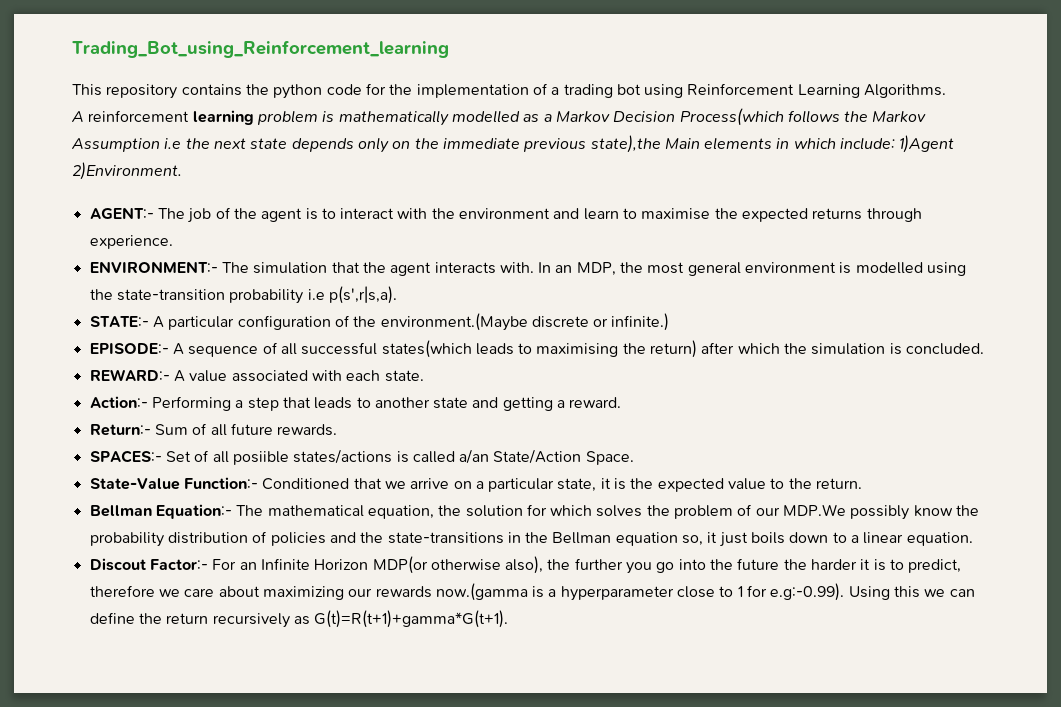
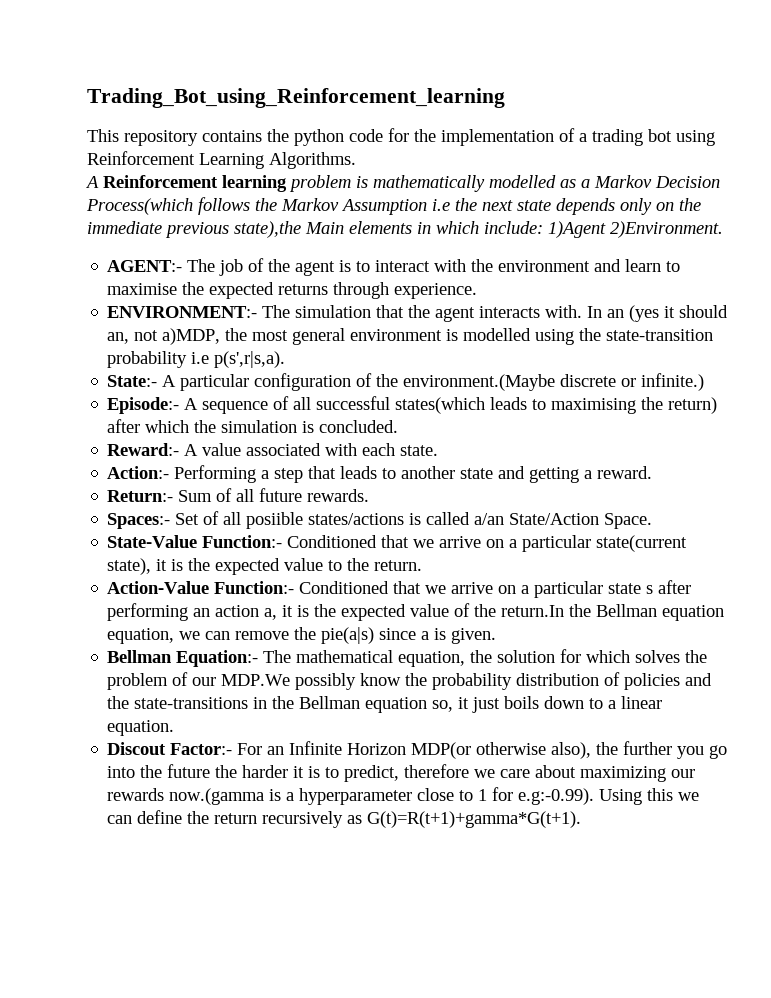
- A reinforcement learning problem is mathematically modelled as a Markov Decision Process(which follows the Markov Assumption i.e the next state depends only on the immediate previous state),the Main elements in which include: 1)Agent 2)Environment.
+ A Reinforcement learning problem is mathematically modelled as a Markov Decision Process(which follows the Markov Assumption i.e the next state depends only on the immediate previous state),the Main elements in which include: 1)Agent 2)Environment.
- In an MDP, the most general environment is modelled using the state-transition probability i.e p(s',r|s,a).
+ In an (yes it should an, not a)MDP, the most general environment is modelled using the state-transition probability i.e p(s',r|s,a).
- STATE:- A particular configuration of the environment.(Maybe discrete or infinite.)
+ State:- A particular configuration of the environment.(Maybe discrete or infinite.)
- EPISODE:- A sequence of all successful states(which leads to maximising the return) after which the simulation is concluded.
+ Episode:- A sequence of all successful states(which leads to maximising the return) after which the simulation is concluded.
- REWARD:- A value associated with each state.
+ Reward:- A value associated with each state.
- SPACES:- Set of all posiible states/actions is called a/an State/Action Space.
+ Spaces:- Set of all posiible states/actions is called a/an State/Action Space.
- State-Value Function:- Conditioned that we arrive on a particular state, it is the expected value to the return.
+ State-Value Function:- Conditioned that we arrive on a particular state(current state), it is the expected value to the return.
+ Action-Value Function:- Conditioned that we arrive on a particular state s after performing an action a, it is the expected value of the return.In the Bellman equation equation, we can remove the pie(a|s) since a is given.

